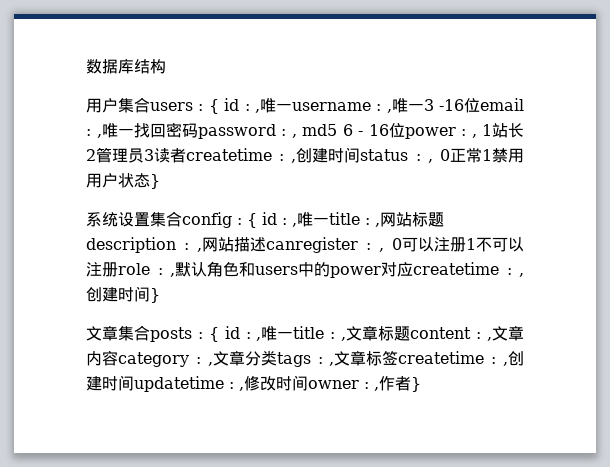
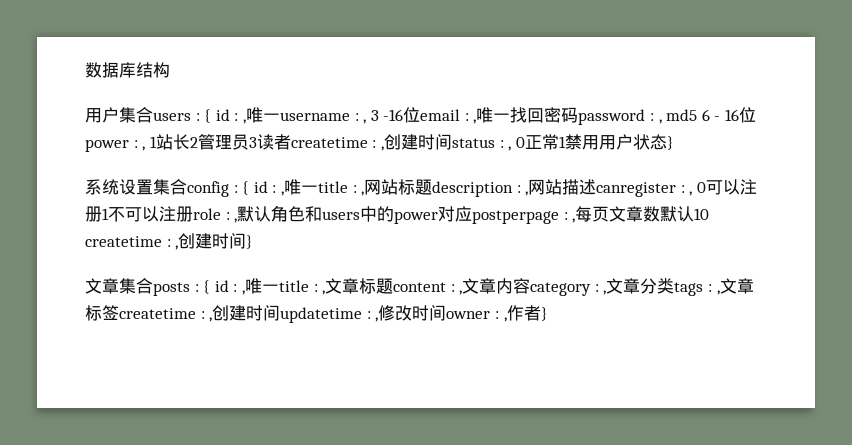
- 用户集合users : { id : ,唯一username : ,唯一3 -16位email : ,唯一找回密码password : , md5 6 - 16位power : , 1站长2管理员3读者createtime : ,创建时间status : , 0正常1禁用用户状态}
+ 用户集合users : { id : ,唯一username : , 3 -16位email : ,唯一找回密码password : , md5 6 - 16位power : , 1站长2管理员3读者createtime : ,创建时间status : , 0正常1禁用用户状态}
- 系统设置集合config : { id : ,唯一title : ,网站标题description : ,网站描述canregister : , 0可以注册1不可以注册role : ,默认角色和users中的power对应createtime : ,创建时间}
+ 系统设置集合config : { id : ,唯一title : ,网站标题description : ,网站描述canregister : , 0可以注册1不可以注册role : ,默认角色和users中的power对应postperpage : ,每页文章数默认10 createtime : ,创建时间}

